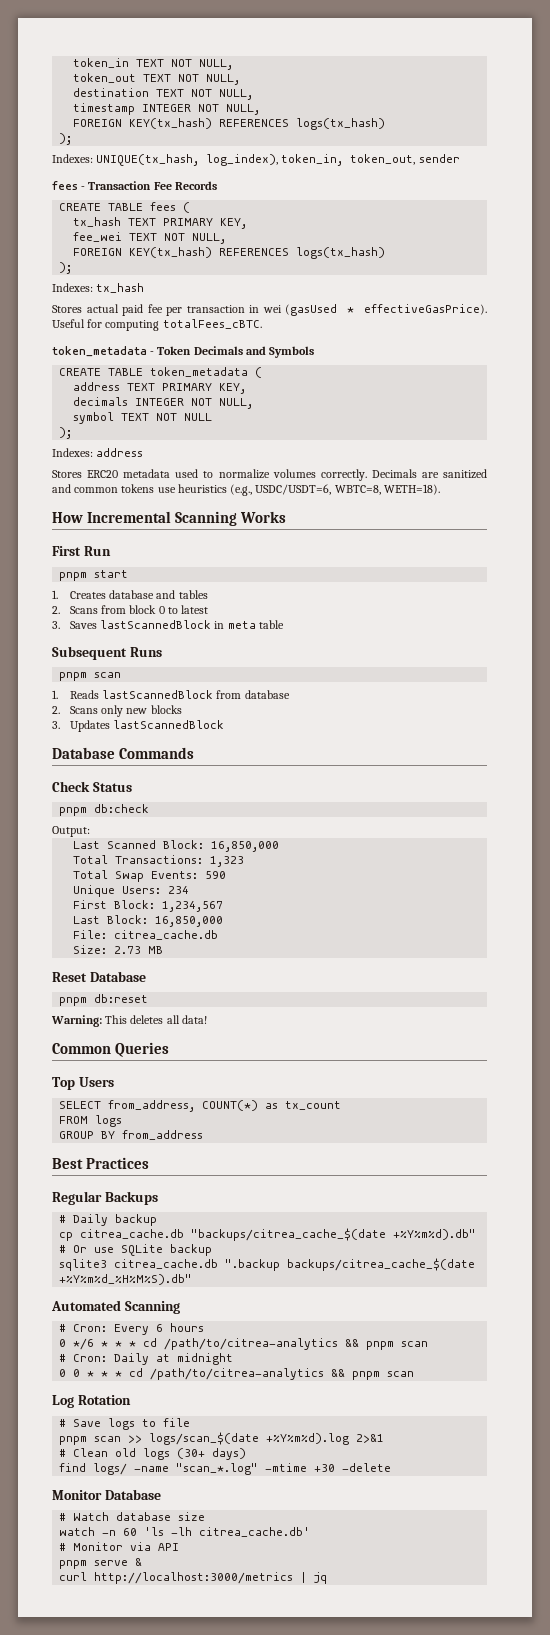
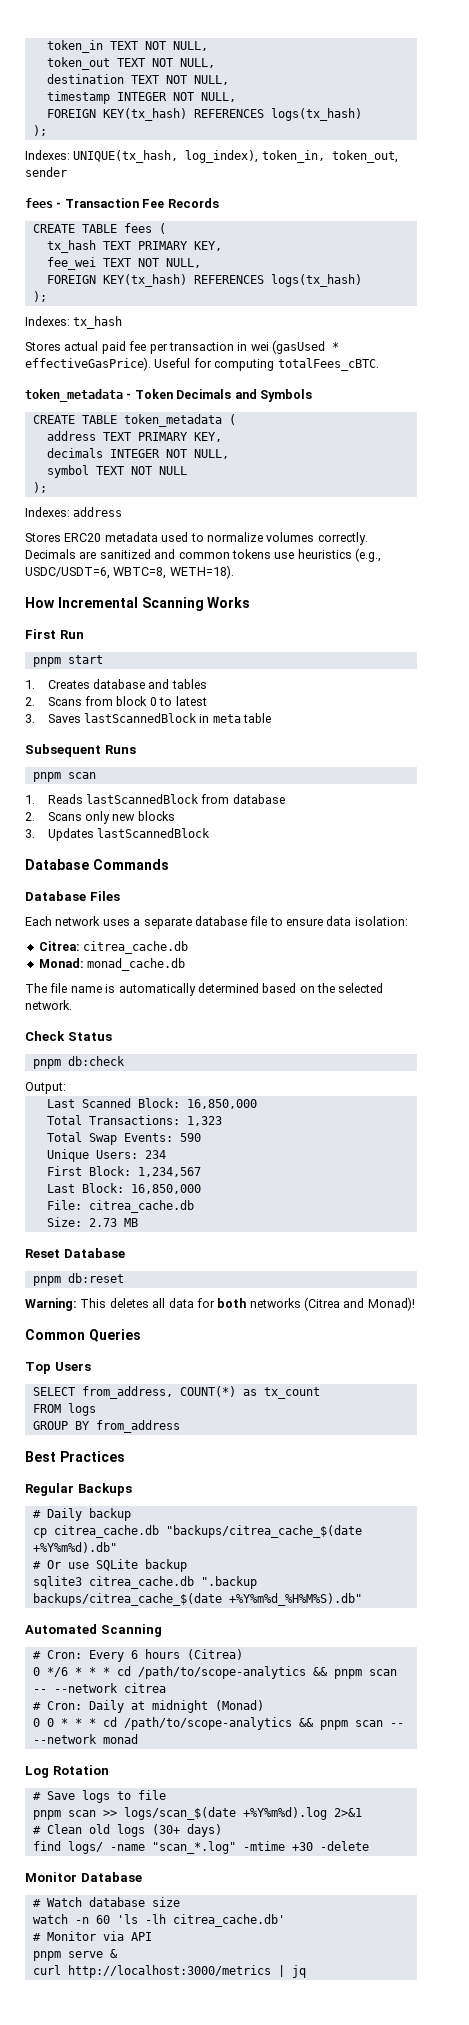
+ Database Files
+ Each network uses a separate database file to ensure data isolation:
+ Citrea: citrea_cache.db
+ Monad: monad_cache.db
+ The file name is automatically determined based on the selected network.
- Warning: This deletes all data!
+ Warning: This deletes all data for both networks (Citrea and Monad)!
- # Cron: Every 6 hours
+ # Cron: Every 6 hours (Citrea)
- 0 */6 * * * cd /path/to/citrea-analytics && pnpm scan
+ 0 */6 * * * cd /path/to/scope-analytics && pnpm scan -- --network citrea
- # Cron: Daily at midnight
+ # Cron: Daily at midnight (Monad)
- 0 0 * * * cd /path/to/citrea-analytics && pnpm scan
+ 0 0 * * * cd /path/to/scope-analytics && pnpm scan -- --network monad

